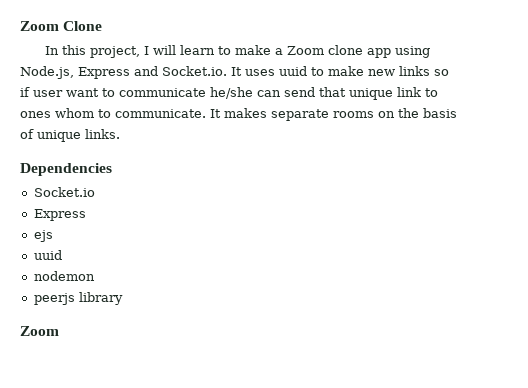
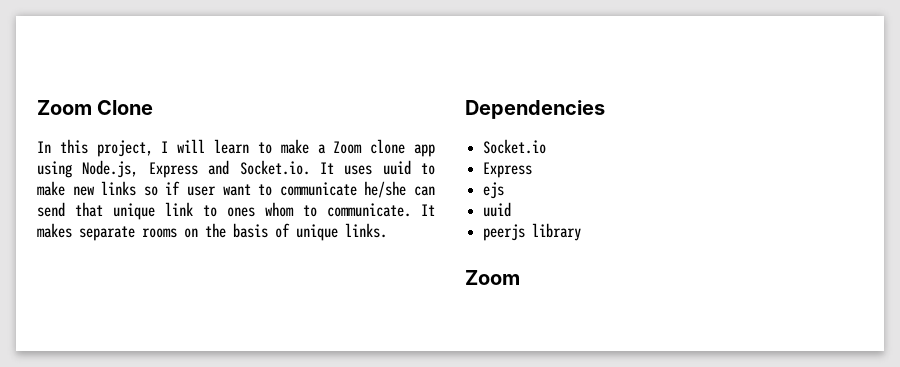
- nodemon

